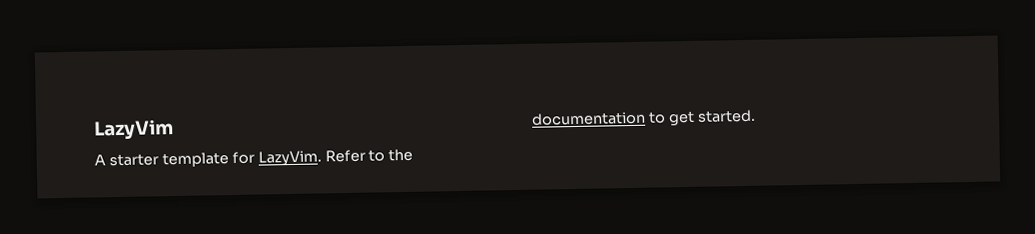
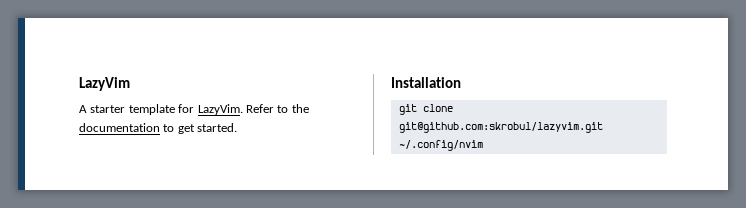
+ Installation
+ git clone git@github.com:skrobul/lazyvim.git ~/.config/nvim

